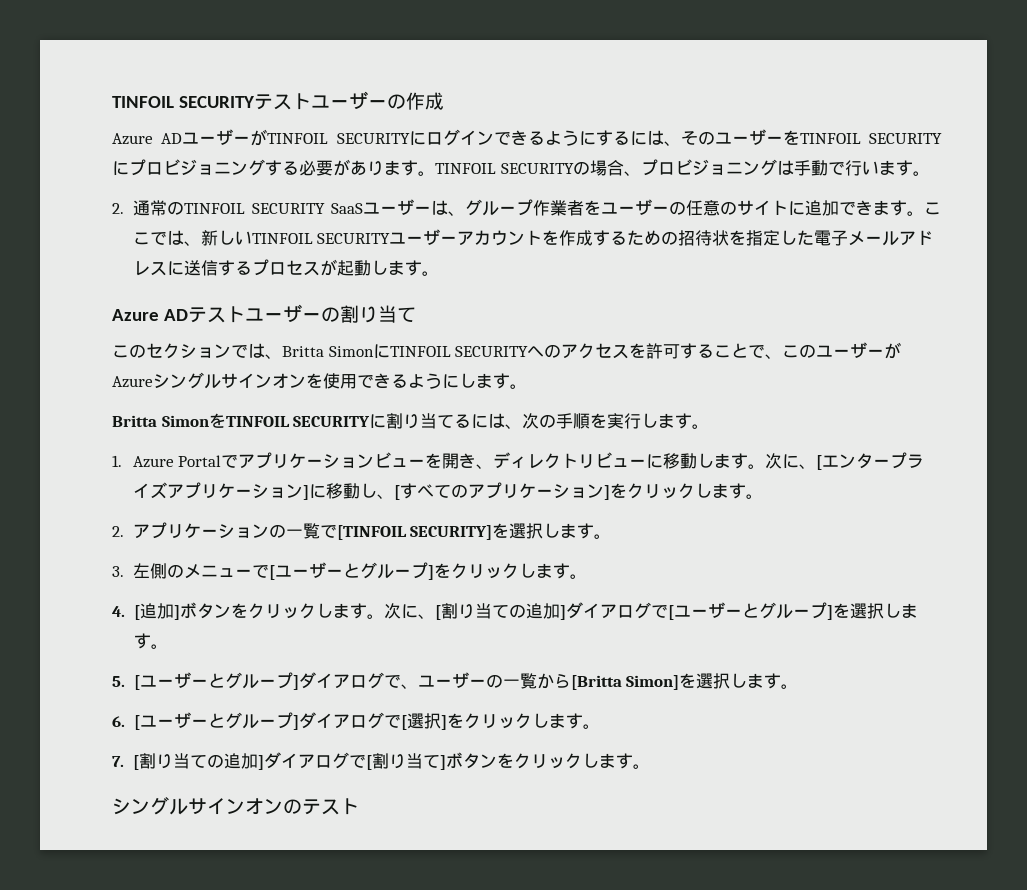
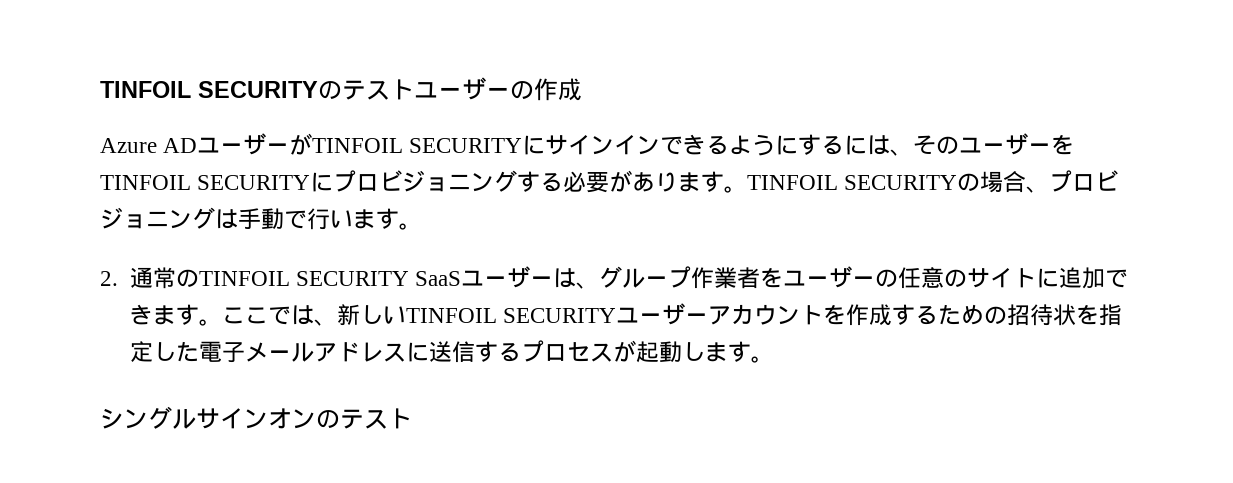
- TINFOIL SECURITYテストユーザーの作成
+ TINFOIL SECURITYのテストユーザーの作成
- Azure ADユーザーがTINFOIL SECURITYにログインできるようにするには、そのユーザーをTINFOIL SECURITYにプロビジョニングする必要があります。
+ Azure ADユーザーがTINFOIL SECURITYにサインインできるようにするには、そのユーザーをTINFOIL SECURITYにプロビジョニングする必要があります。
- Azure ADテストユーザーの割り当て
- このセクションでは、Britta SimonにTINFOIL SECURITYへのアクセスを許可することで、このユーザーがAzureシングルサインオンを使用できるようにします。
- Britta SimonをTINFOIL SECURITYに割り当てるには、次の手順を実行します。
- 1. Azure Portalでアプリケーションビューを開き、ディレクトリビューに移動します。次に、[エンタープライズアプリケーション]に移動し、[すべてのアプリケーション]をクリックします。
- 2.アプリケーションの一覧で[TINFOIL SECURITY]を選択します。
- 3.左側のメニューで[ユーザーとグループ]をクリックします。
- 4. [追加]ボタンをクリックします。次に、[割り当ての追加]ダイアログで[ユーザーとグループ]を選択します。
- 5. [ユーザーとグループ]ダイアログで、ユーザーの一覧から[Britta Simon]を選択します。
- 6. [ユーザーとグループ]ダイアログで[選択]をクリックします。
- 7. [割り当ての追加]ダイアログで[割り当て]ボタンをクリックします。

